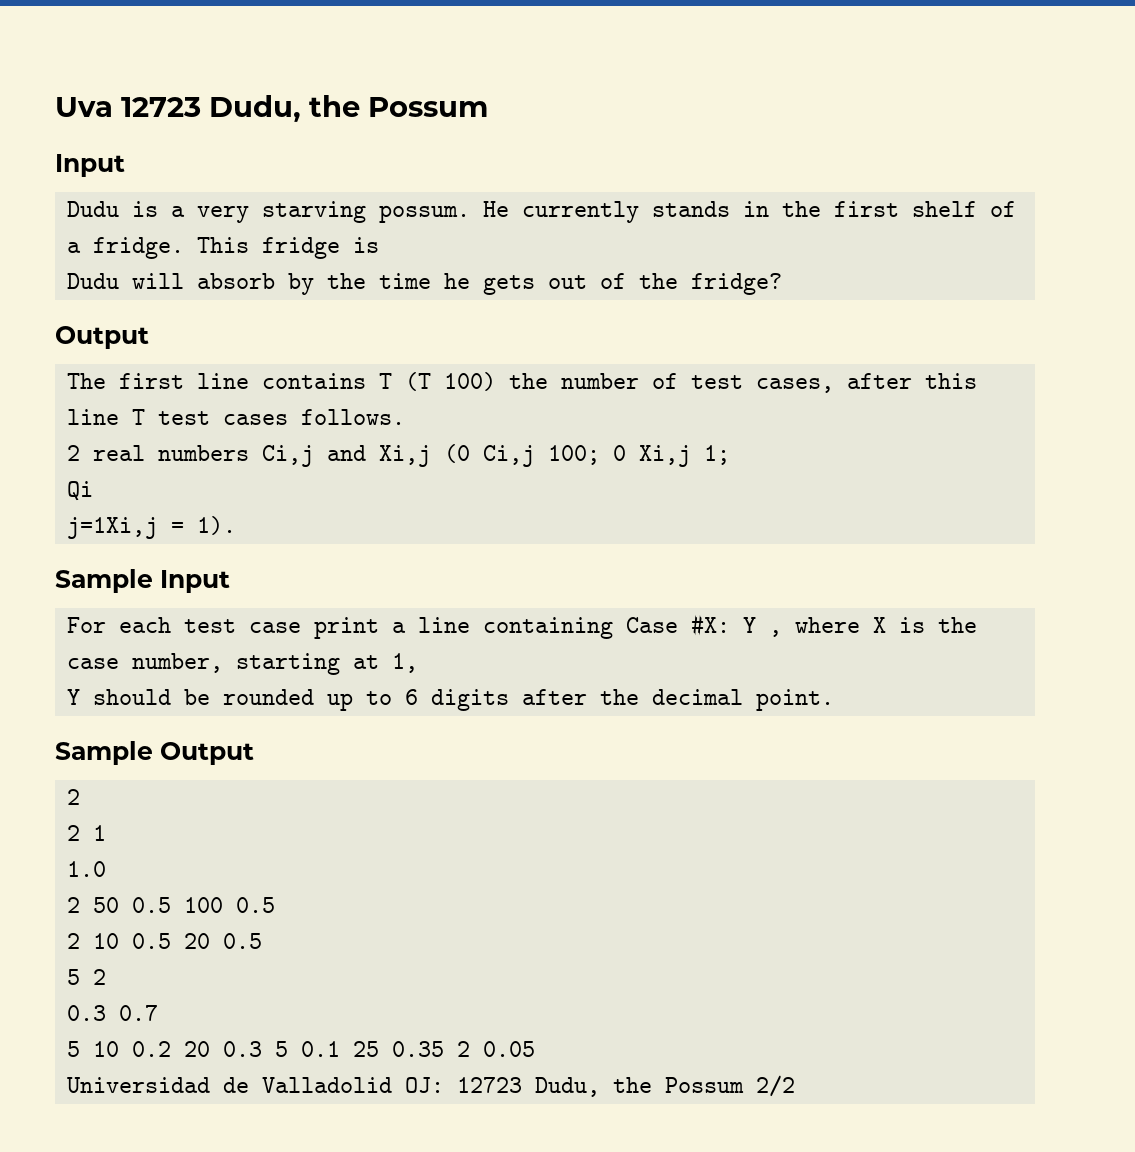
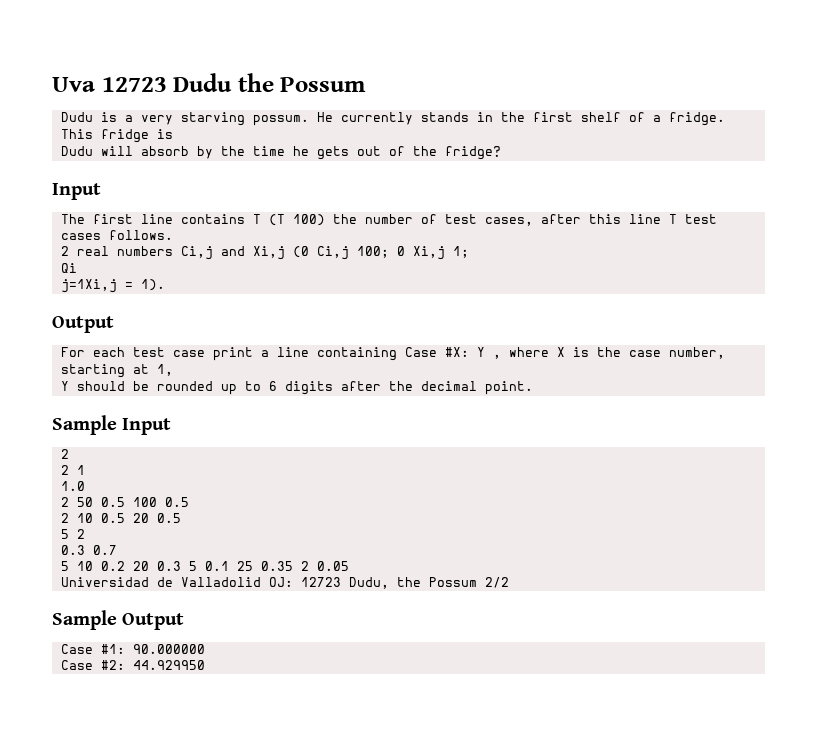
- Uva 12723 Dudu, the Possum
- Input
+ Uva 12723 Dudu the Possum
  Dudu will absorb by the time he gets out of the fridge?
- Output
+ Input
  j=1Xi,j = 1).
- Sample Input
+ Output
- Sample Output
+ Sample Input
+ Sample Output
+ Case #1: 90.000000
+ Case #2: 44.929950

